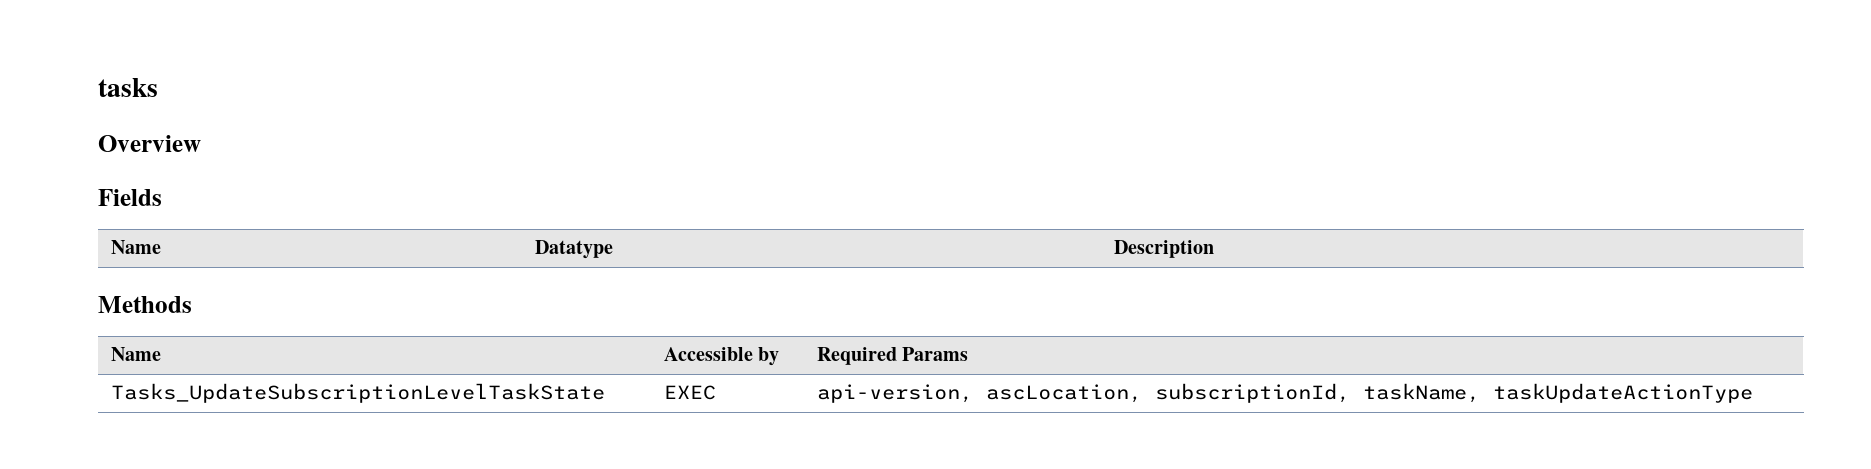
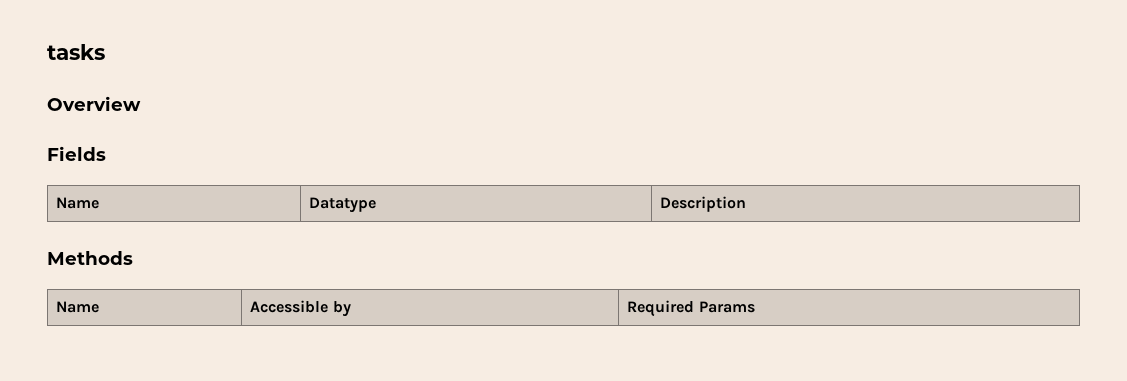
- Tasks_UpdateSubscriptionLevelTaskState | EXEC | api-version, ascLocation, subscriptionId, taskName, taskUpdateActionType

